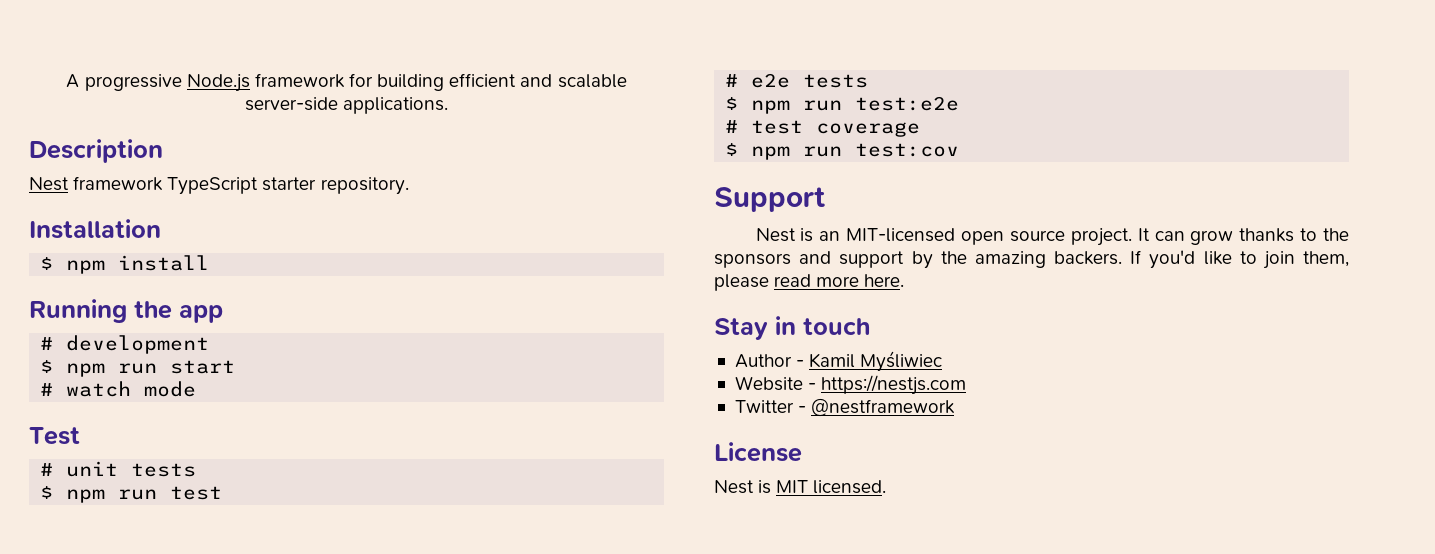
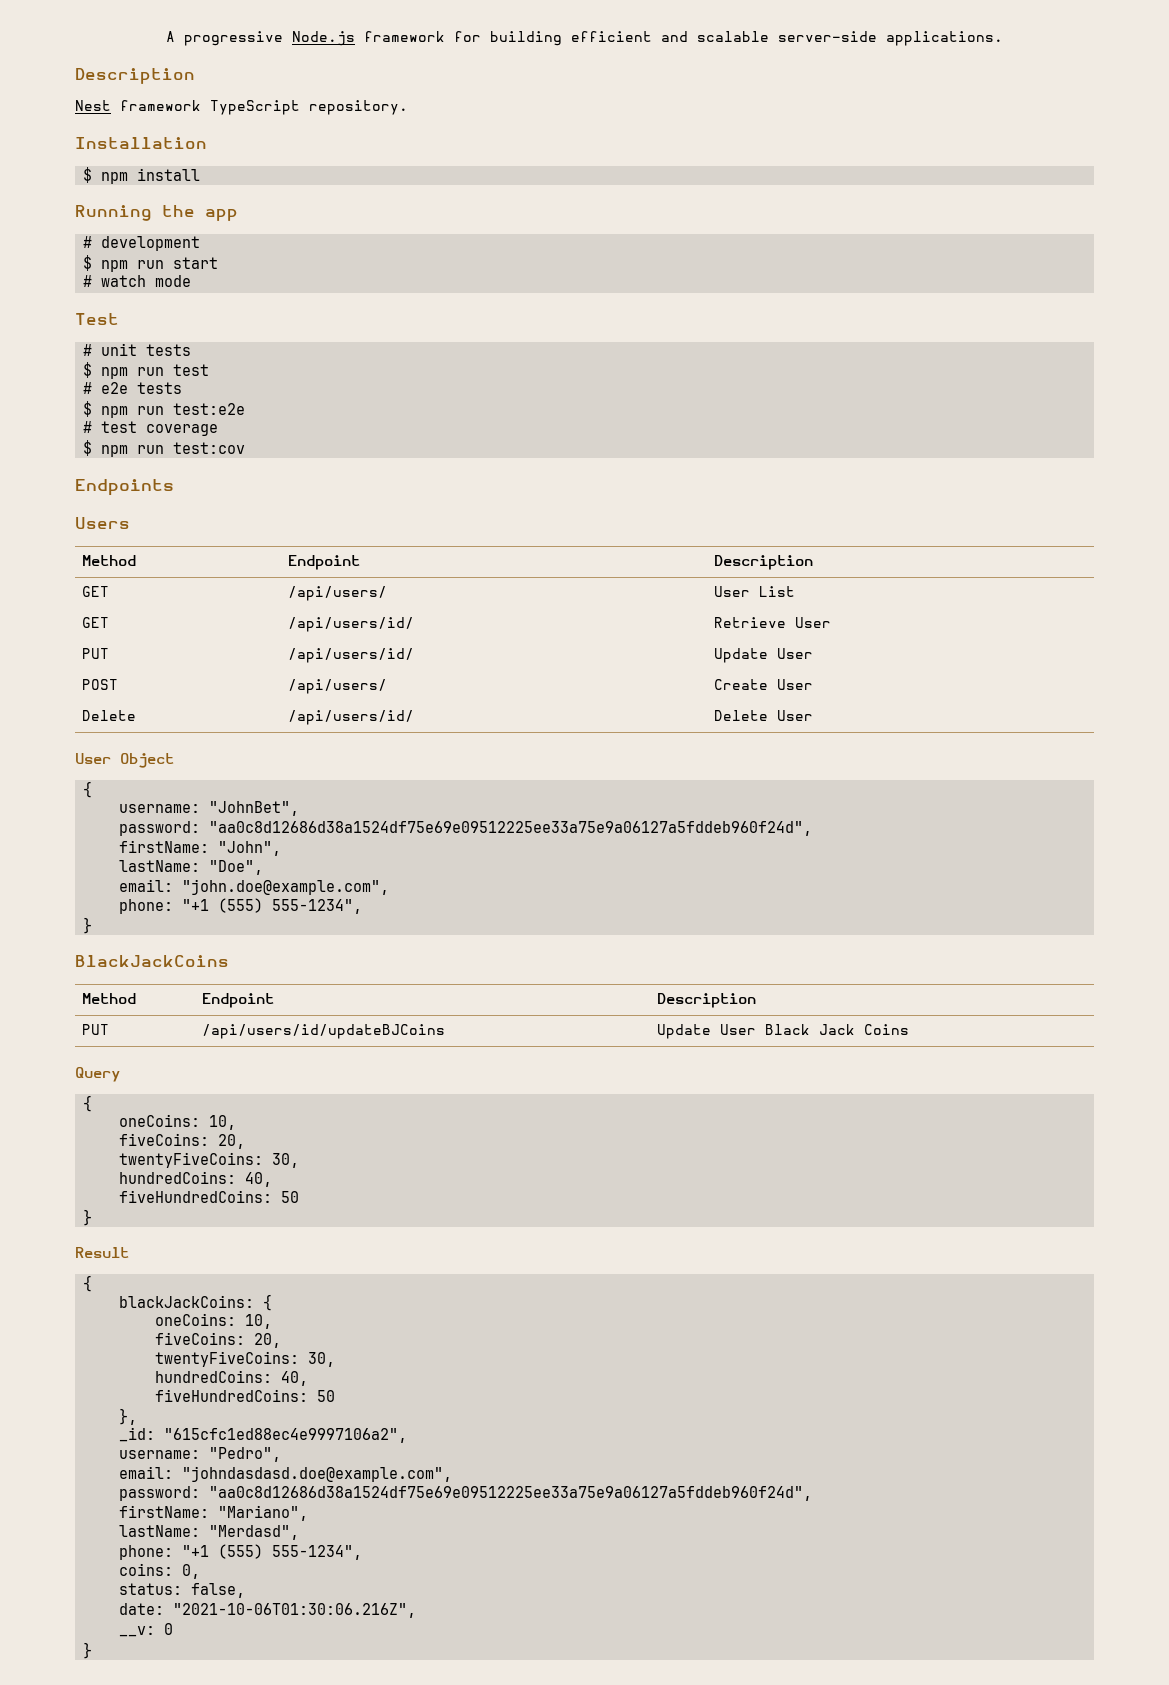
- Nest framework TypeScript starter repository.
+ Nest framework TypeScript repository.
- Support
- Nest is an MIT-licensed open source project. It can grow thanks to the sponsors and support by the amazing backers. If you'd like to join them, please read more here.
- Stay in touch
- Author - Kamil Myśliwiec
- Website - https://nestjs.com
- Twitter - @nestframework
- License
- Nest is MIT licensed.
+ Endpoints
+ Users
+ Method | Endpoint | Description
+ GET | /api/users/ | User List
+ GET | /api/users/id/ | Retrieve User
+ PUT | /api/users/id/ | Update User
+ POST | /api/users/ | Create User
+ Delete | /api/users/id/ | Delete User
+ User Object
+ {
+ username: "JohnBet",
+ password: "aa0c8d12686d38a1524df75e69e09512225ee33a75e9a06127a5fddeb960f24d",
+ firstName: "John",
+ lastName: "Doe",
+ email: "john.doe@example.com",
+ phone: "+1 (555) 555-1234",
+ }
+ BlackJackCoins
+ Method | Endpoint | Description
+ PUT | /api/users/id/updateBJCoins | Update User Black Jack Coins
+ Query
+ {
+ oneCoins: 10,
+ fiveCoins: 20,
+ twentyFiveCoins: 30,
+ hundredCoins: 40,
+ fiveHundredCoins: 50
+ }
+ Result
+ {
+ blackJackCoins: {
+ oneCoins: 10,
+ fiveCoins: 20,
+ twentyFiveCoins: 30,
+ hundredCoins: 40,
+ fiveHundredCoins: 50
+ },
+ _id: "615cfc1ed88ec4e9997106a2",
+ username: "Pedro",
+ email: "johndasdasd.doe@example.com",
+ password: "aa0c8d12686d38a1524df75e69e09512225ee33a75e9a06127a5fddeb960f24d",
+ firstName: "Mariano",
+ lastName: "Merdasd",
+ phone: "+1 (555) 555-1234",
+ coins: 0,
+ status: false,
+ date: "2021-10-06T01:30:06.216Z",
+ __v: 0
+ }

